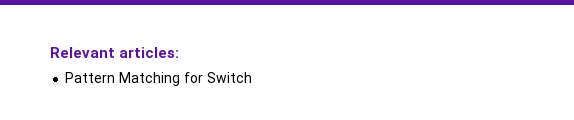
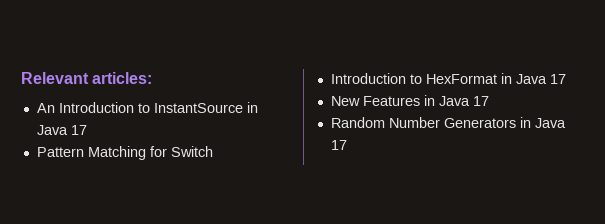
+ An Introduction to InstantSource in Java 17
  Pattern Matching for Switch
+ Introduction to HexFormat in Java 17
+ New Features in Java 17
+ Random Number Generators in Java 17

